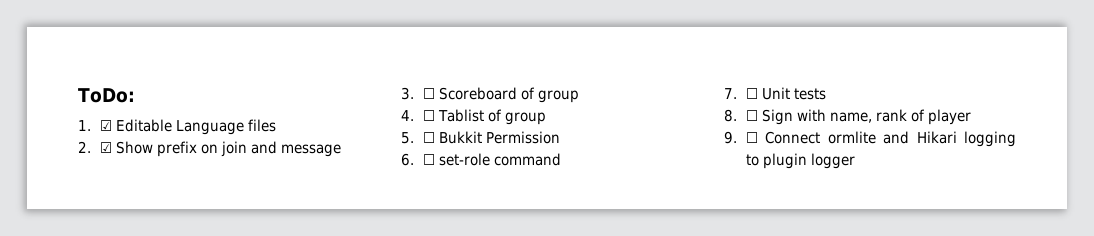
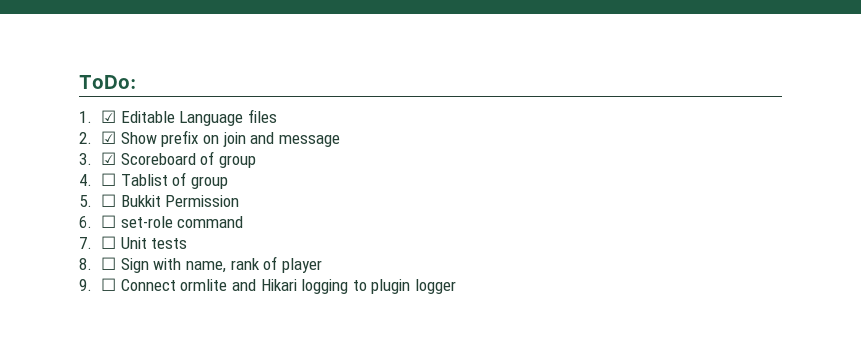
- 3. ☐ Scoreboard of group
+ 3. ☑ Scoreboard of group

